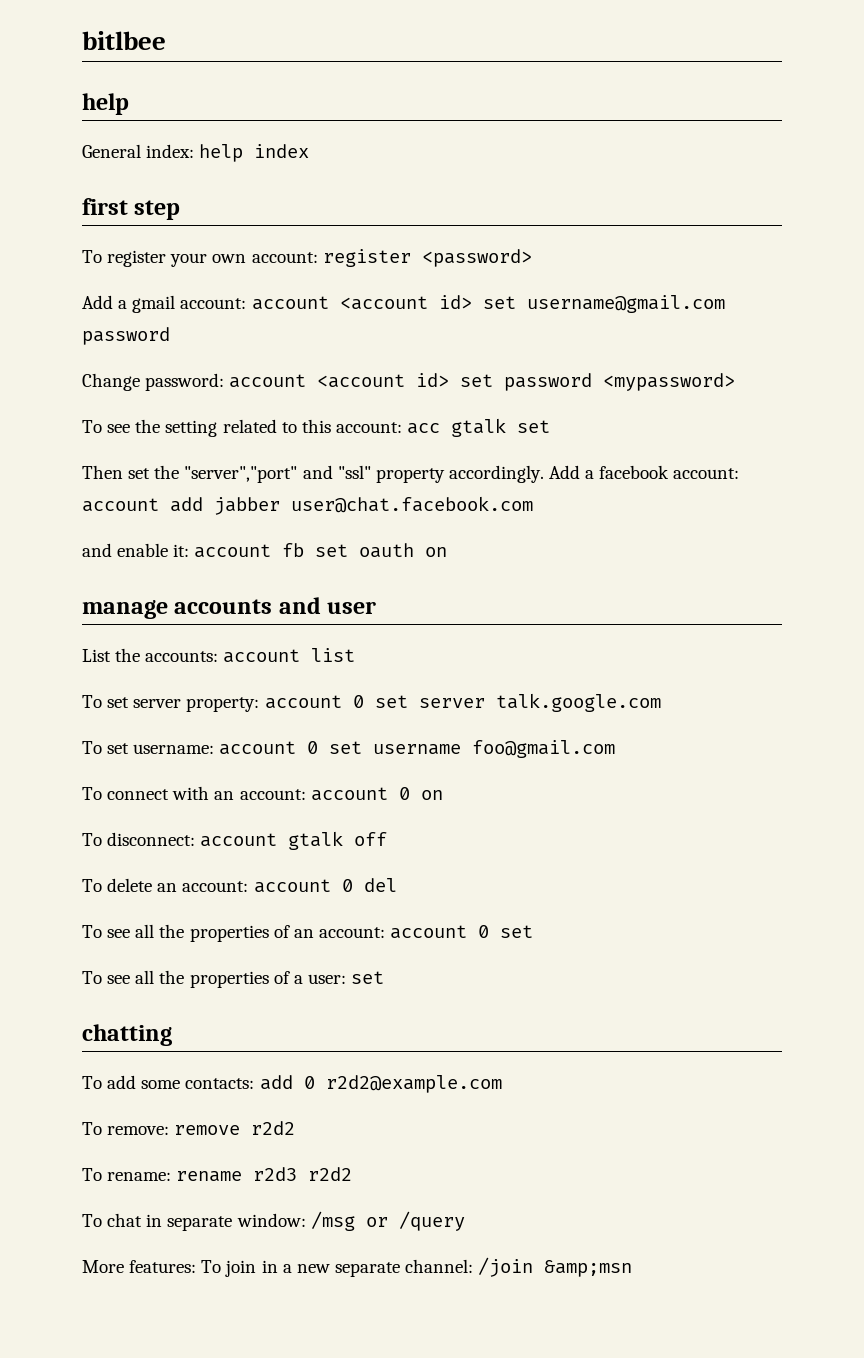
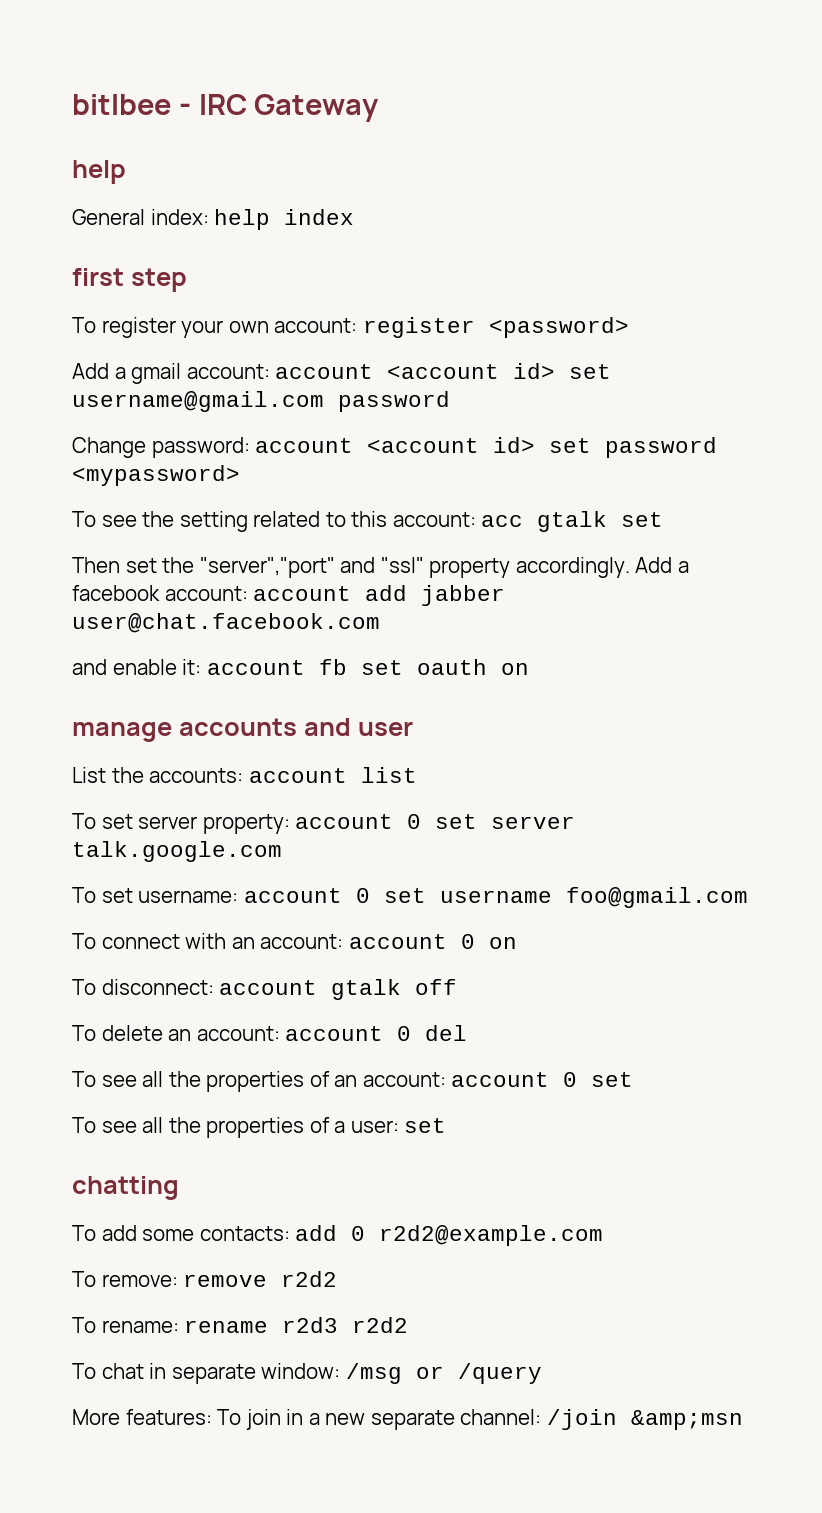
- bitlbee
+ bitlbee - IRC Gateway

